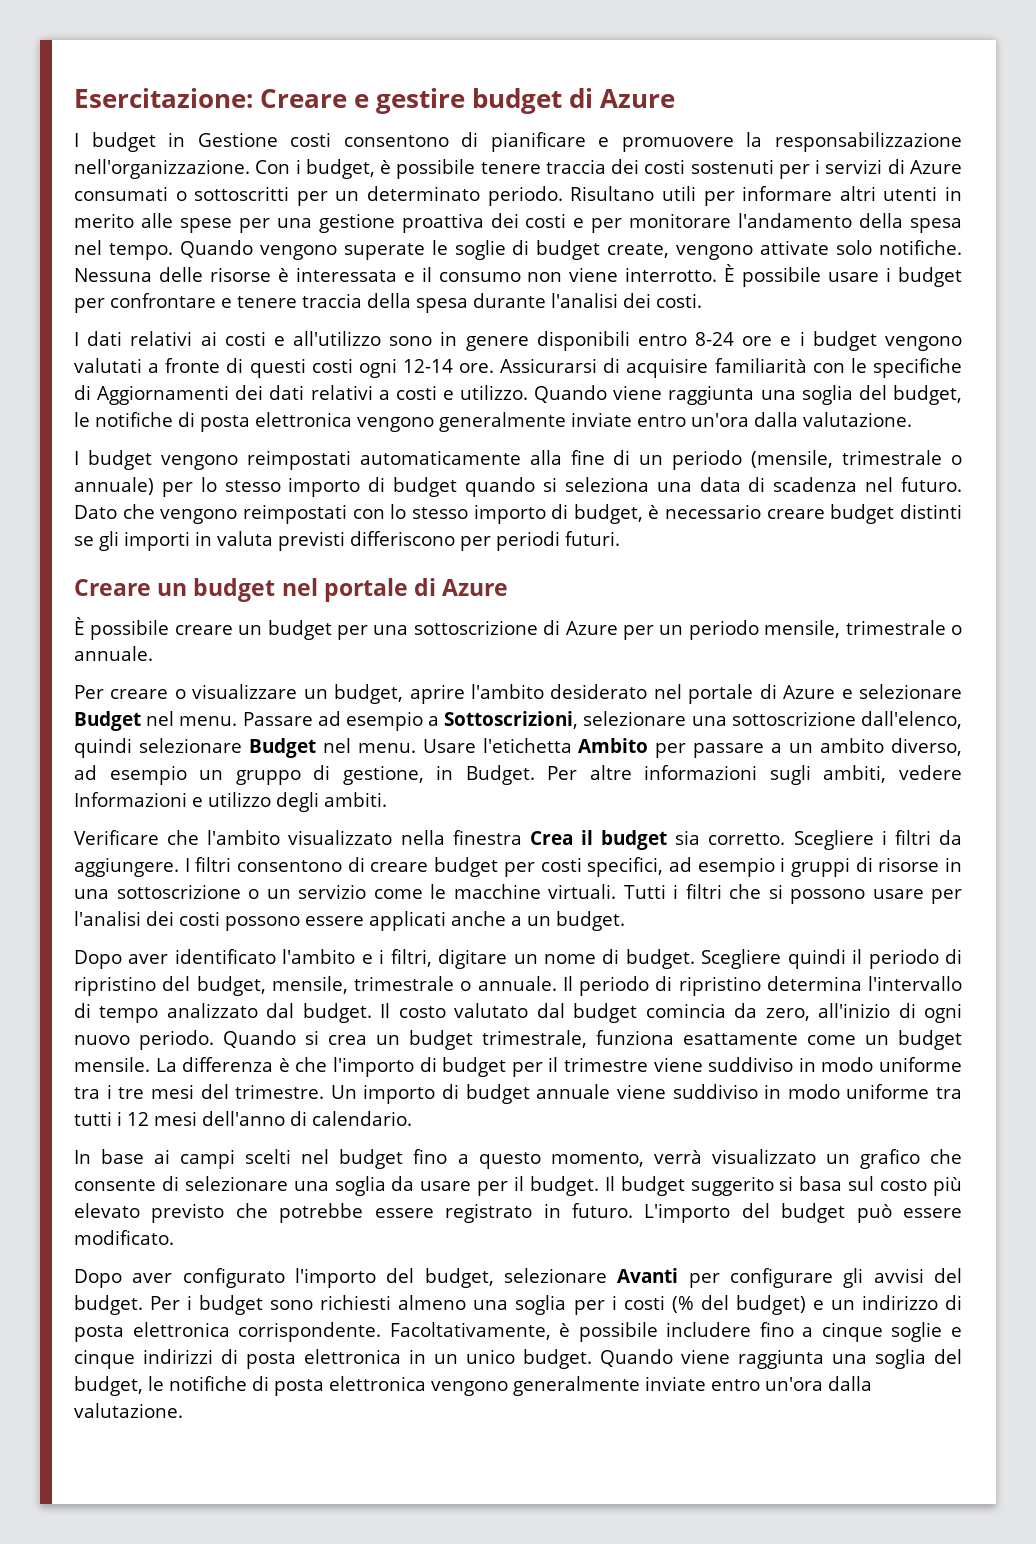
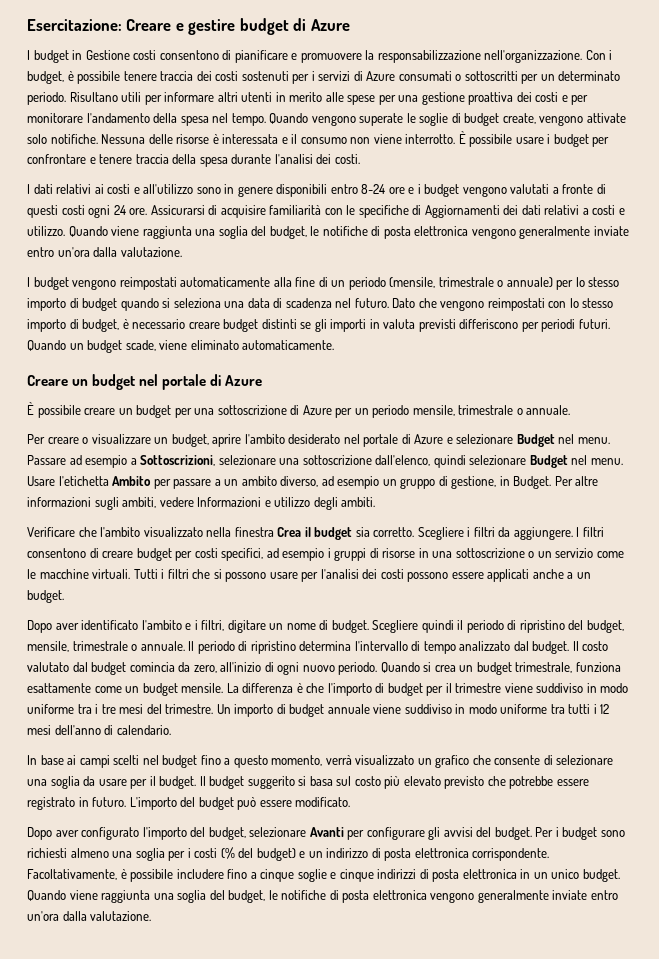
- I dati relativi ai costi e all'utilizzo sono in genere disponibili entro 8-24 ore e i budget vengono valutati a fronte di questi costi ogni 12-14 ore.
+ I dati relativi ai costi e all'utilizzo sono in genere disponibili entro 8-24 ore e i budget vengono valutati a fronte di questi costi ogni 24 ore.
+ Quando un budget scade, viene eliminato automaticamente.

